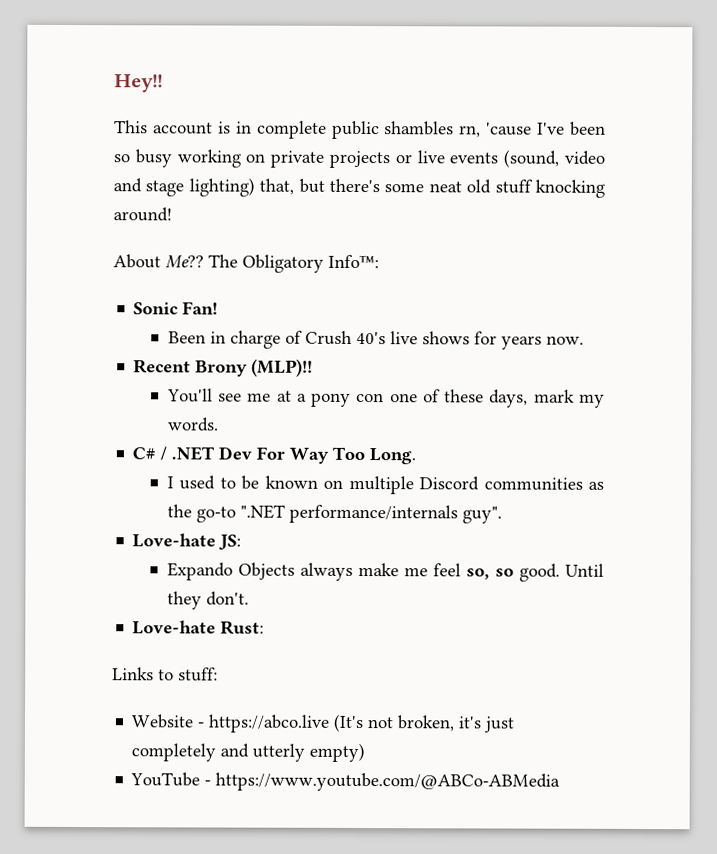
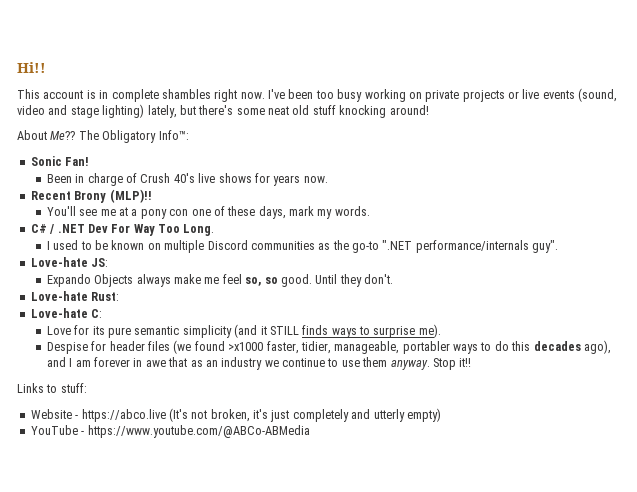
- Hey!!
+ Hi!!
- This account is in complete public shambles rn, 'cause I've been so busy working on private projects or live events (sound, video and stage lighting) that, but there's some neat old stuff knocking around!
+ This account is in complete shambles right now. I've been too busy working on private projects or live events (sound, video and stage lighting) lately, but there's some neat old stuff knocking around!
+ Love-hate C:
+ Love for its pure semantic simplicity (and it STILL finds ways to surprise me).
+ Despise for header files (we found >x1000 faster, tidier, manageable, portabler ways to do this decades ago), and I am forever in awe that as an industry we continue to use them anyway. Stop it!!

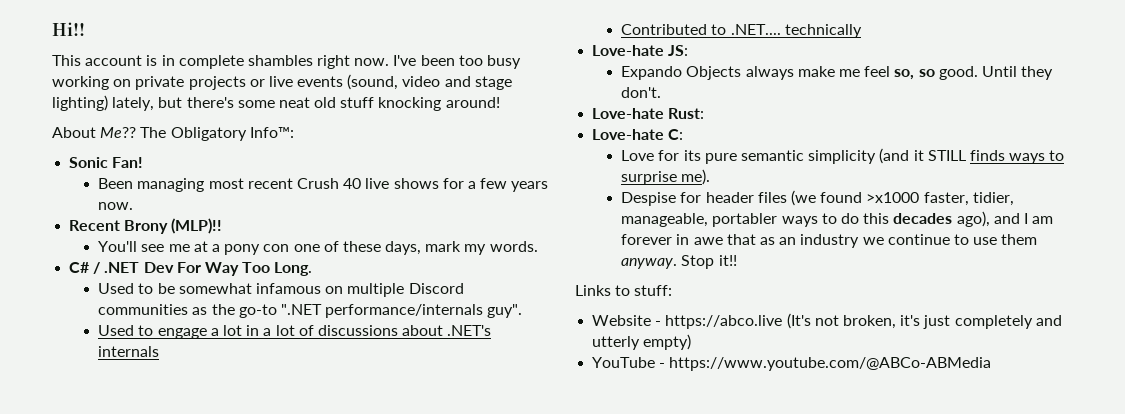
- Been in charge of Crush 40's live shows for years now.
+ Been managing most recent Crush 40 live shows for a few years now.
- I used to be known on multiple Discord communities as the go-to ".NET performance/internals guy".
+ Used to be somewhat infamous on multiple Discord communities as the go-to ".NET performance/internals guy".
+ Used to engage a lot in a lot of discussions about .NET's internals
+ Contributed to .NET.... technically

